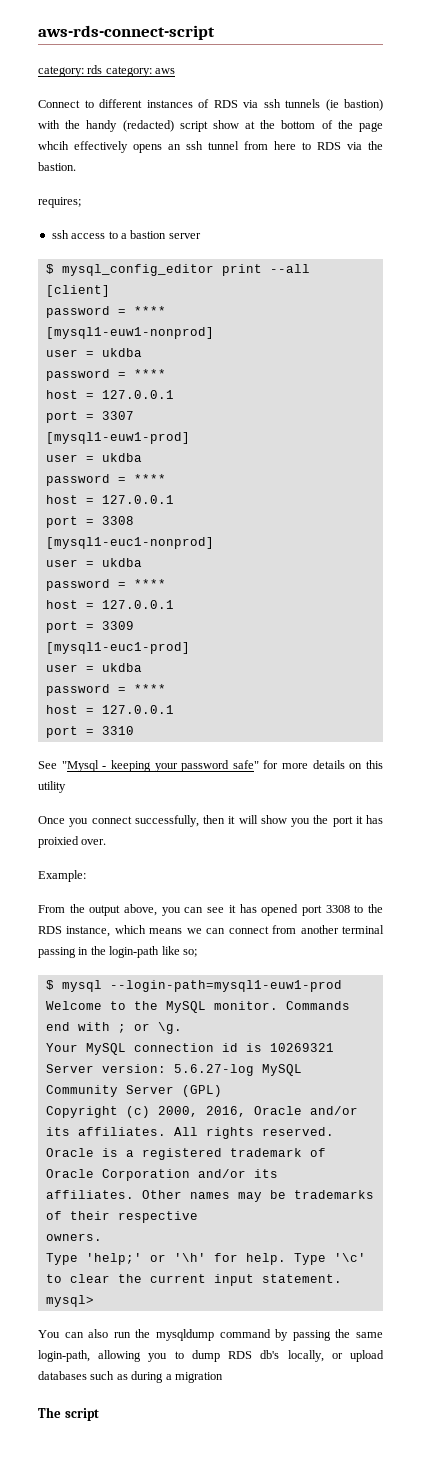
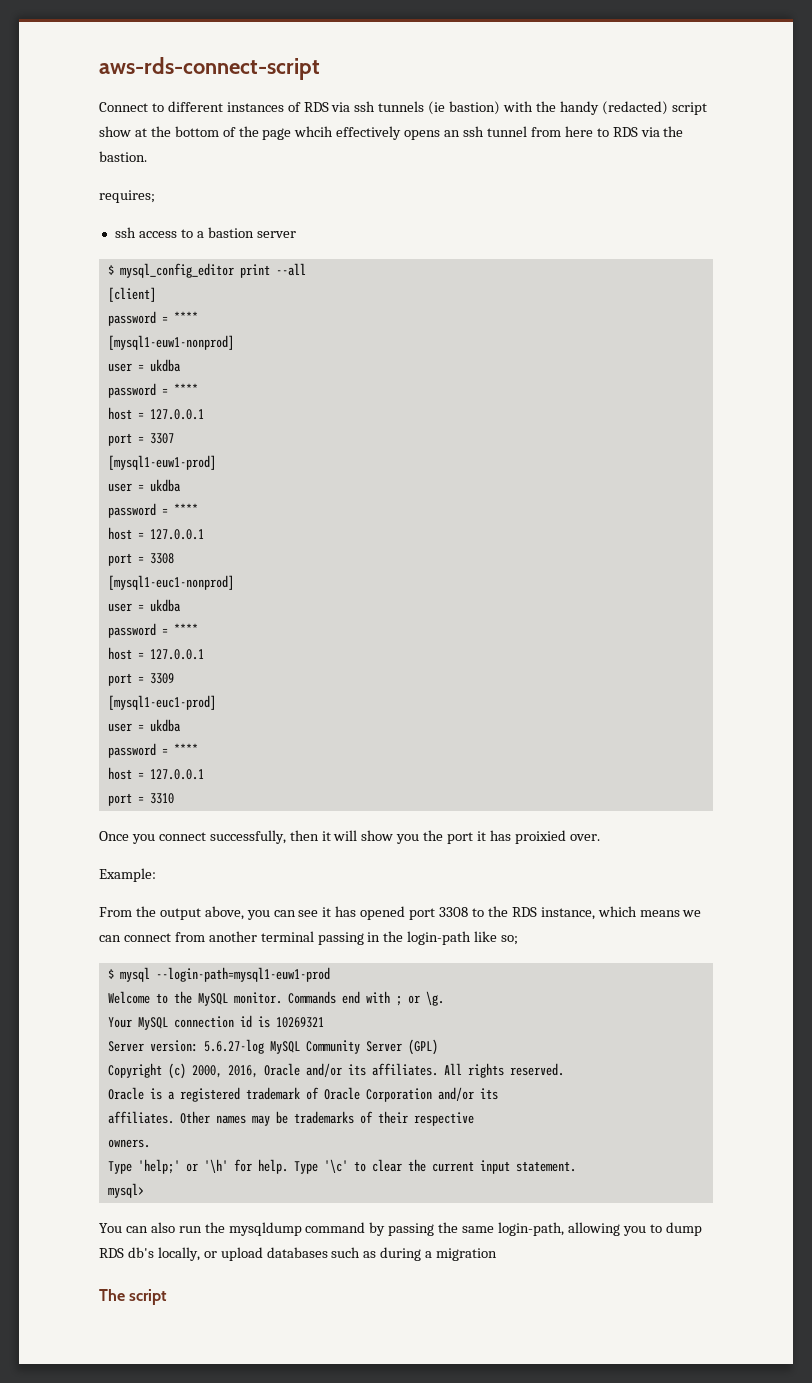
- category: rds category: aws
- See "Mysql - keeping your password safe" for more details on this utility

